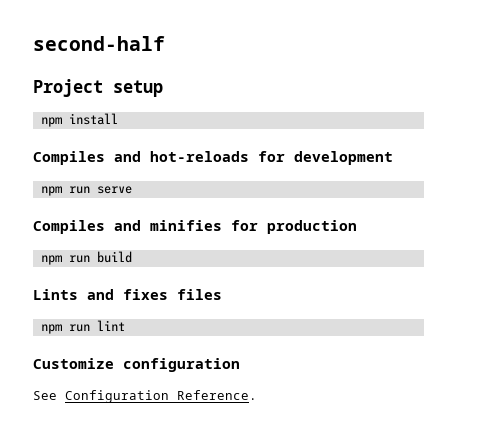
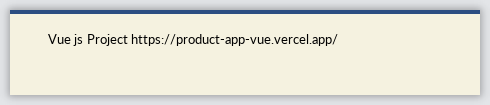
- second-half
- Project setup
- npm install
- Compiles and hot-reloads for development
- npm run serve
- Compiles and minifies for production
- npm run build
- Lints and fixes files
- npm run lint
- Customize configuration
- See Configuration Reference.
+ Vue js Project https://product-app-vue.vercel.app/

